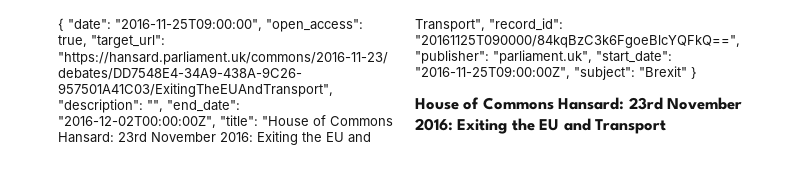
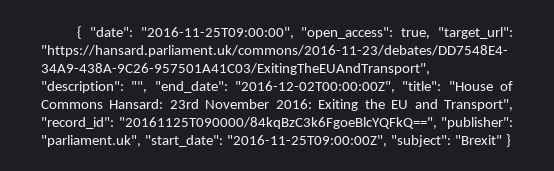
- House of Commons Hansard: 23rd November 2016: Exiting the EU and Transport

